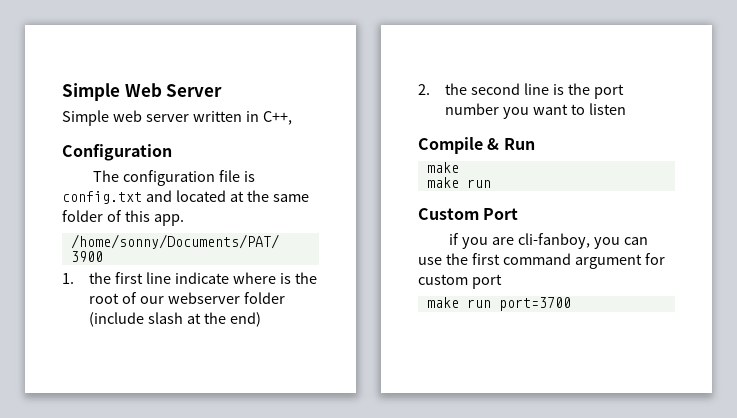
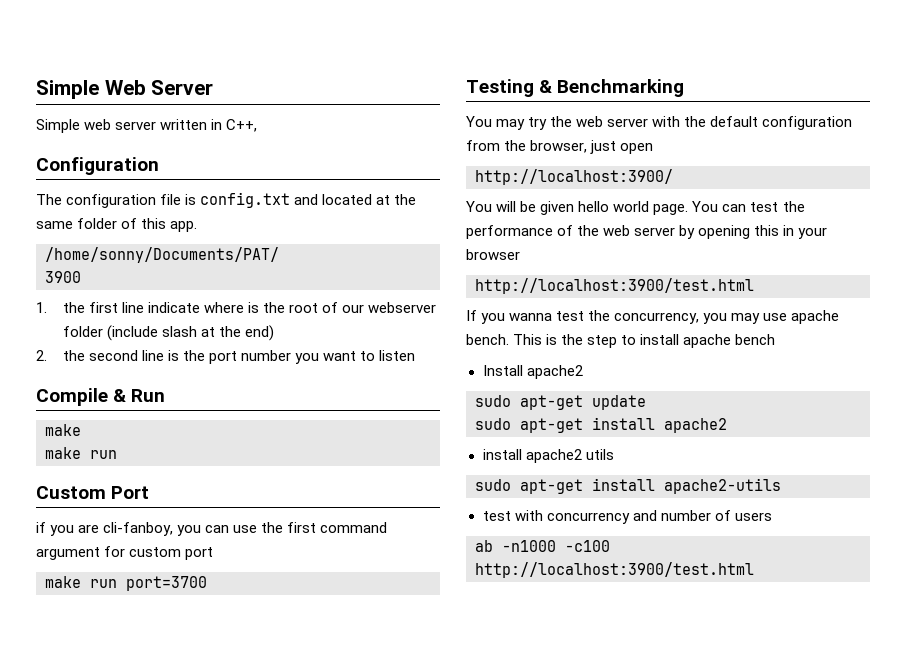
+ Testing & Benchmarking
+ You may try the web server with the default configuration from the browser, just open
+ http://localhost:3900/
+ You will be given hello world page. You can test the performance of the web server by opening this in your browser
+ http://localhost:3900/test.html
+ If you wanna test the concurrency, you may use apache bench. This is the step to install apache bench
+ Install apache2
+ sudo apt-get update
+ sudo apt-get install apache2
+ install apache2 utils
+ sudo apt-get install apache2-utils
+ test with concurrency and number of users
+ ab -n1000 -c100 http://localhost:3900/test.html

